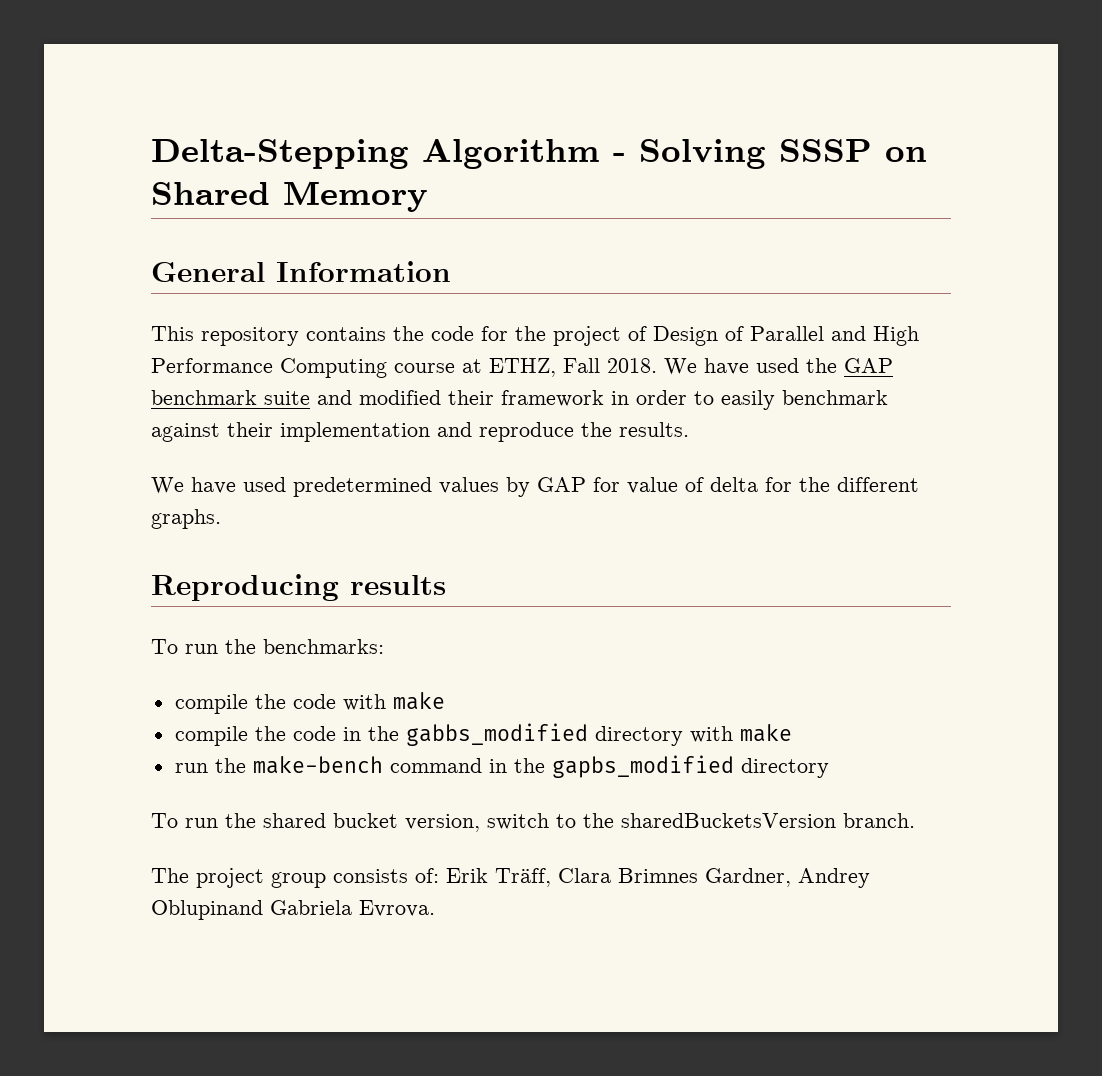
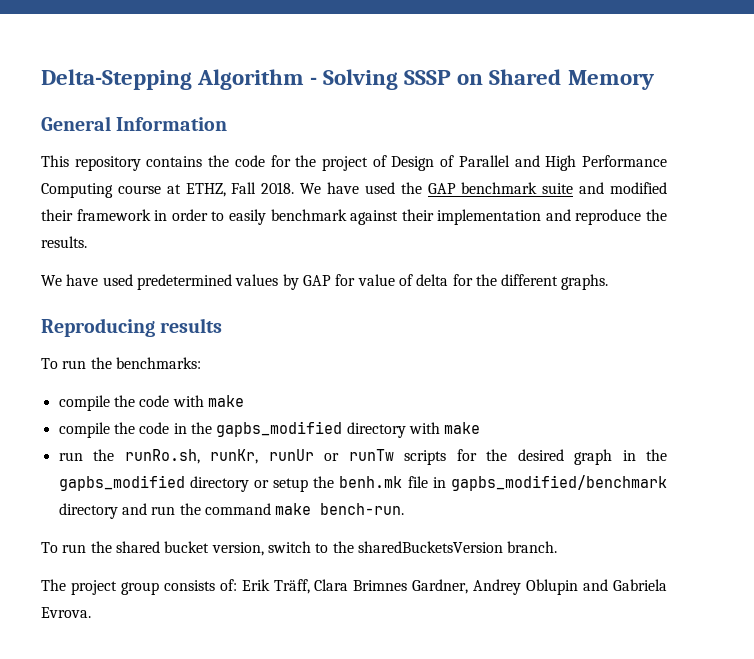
- compile the code in the gabbs_modified directory with make
+ compile the code in the gapbs_modified directory with make
- run the make-bench command in the gapbs_modified directory
+ run the runRo.sh, runKr, runUr or runTw scripts for the desired graph in the gapbs_modified directory or setup the benh.mk file in gapbs_modified/benchmark directory and run the command make bench-run.
- The project group consists of: Erik Träff, Clara Brimnes Gardner, Andrey Oblupinand Gabriela Evrova.
+ The project group consists of: Erik Träff, Clara Brimnes Gardner, Andrey Oblupin and Gabriela Evrova.

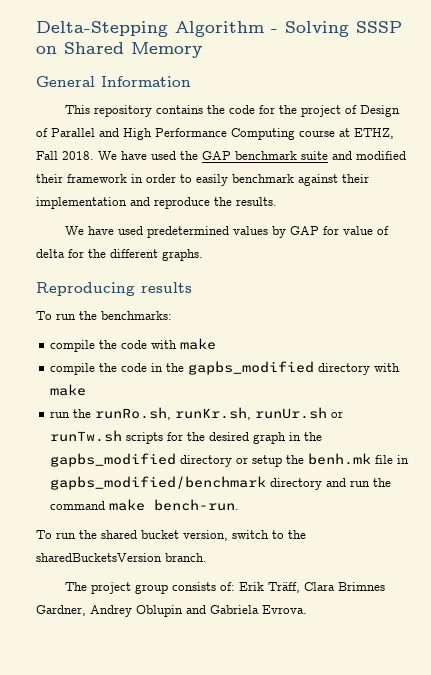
- run the runRo.sh, runKr, runUr or runTw scripts for the desired graph in the gapbs_modified directory or setup the benh.mk file in gapbs_modified/benchmark directory and run the command make bench-run.
+ run the runRo.sh, runKr.sh, runUr.sh or runTw.sh scripts for the desired graph in the gapbs_modified directory or setup the benh.mk file in gapbs_modified/benchmark directory and run the command make bench-run.

